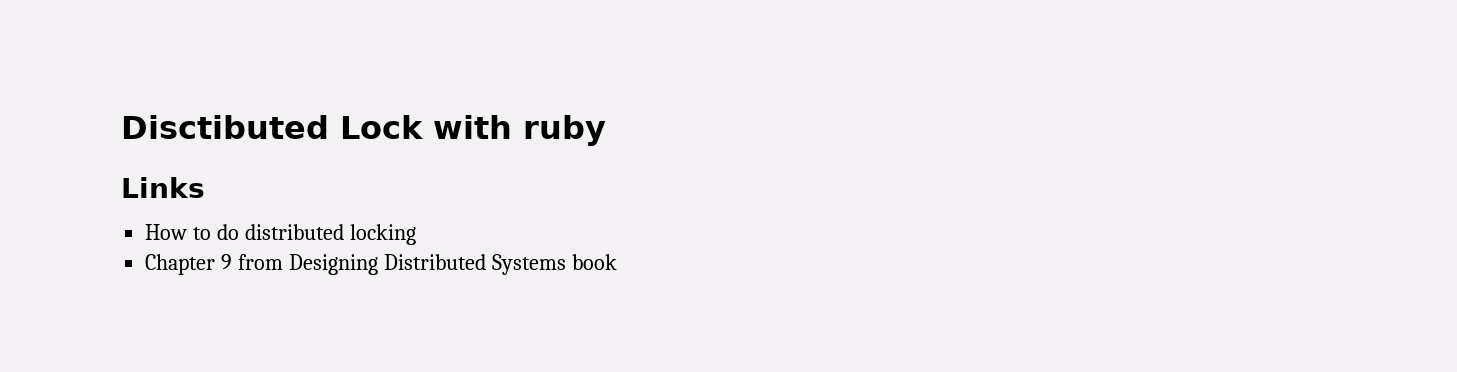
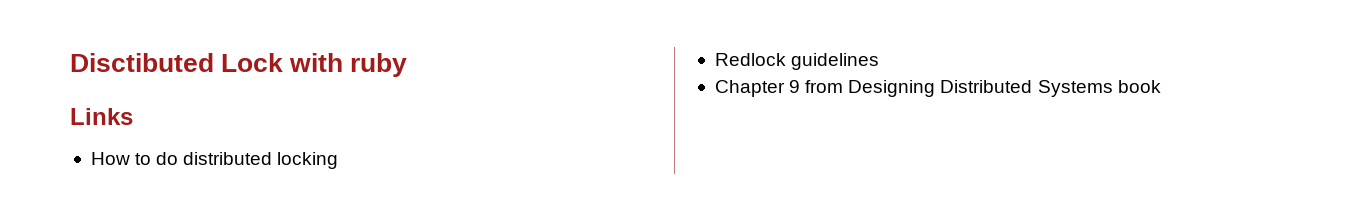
+ Redlock guidelines

